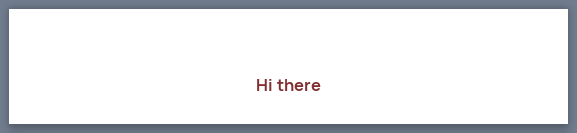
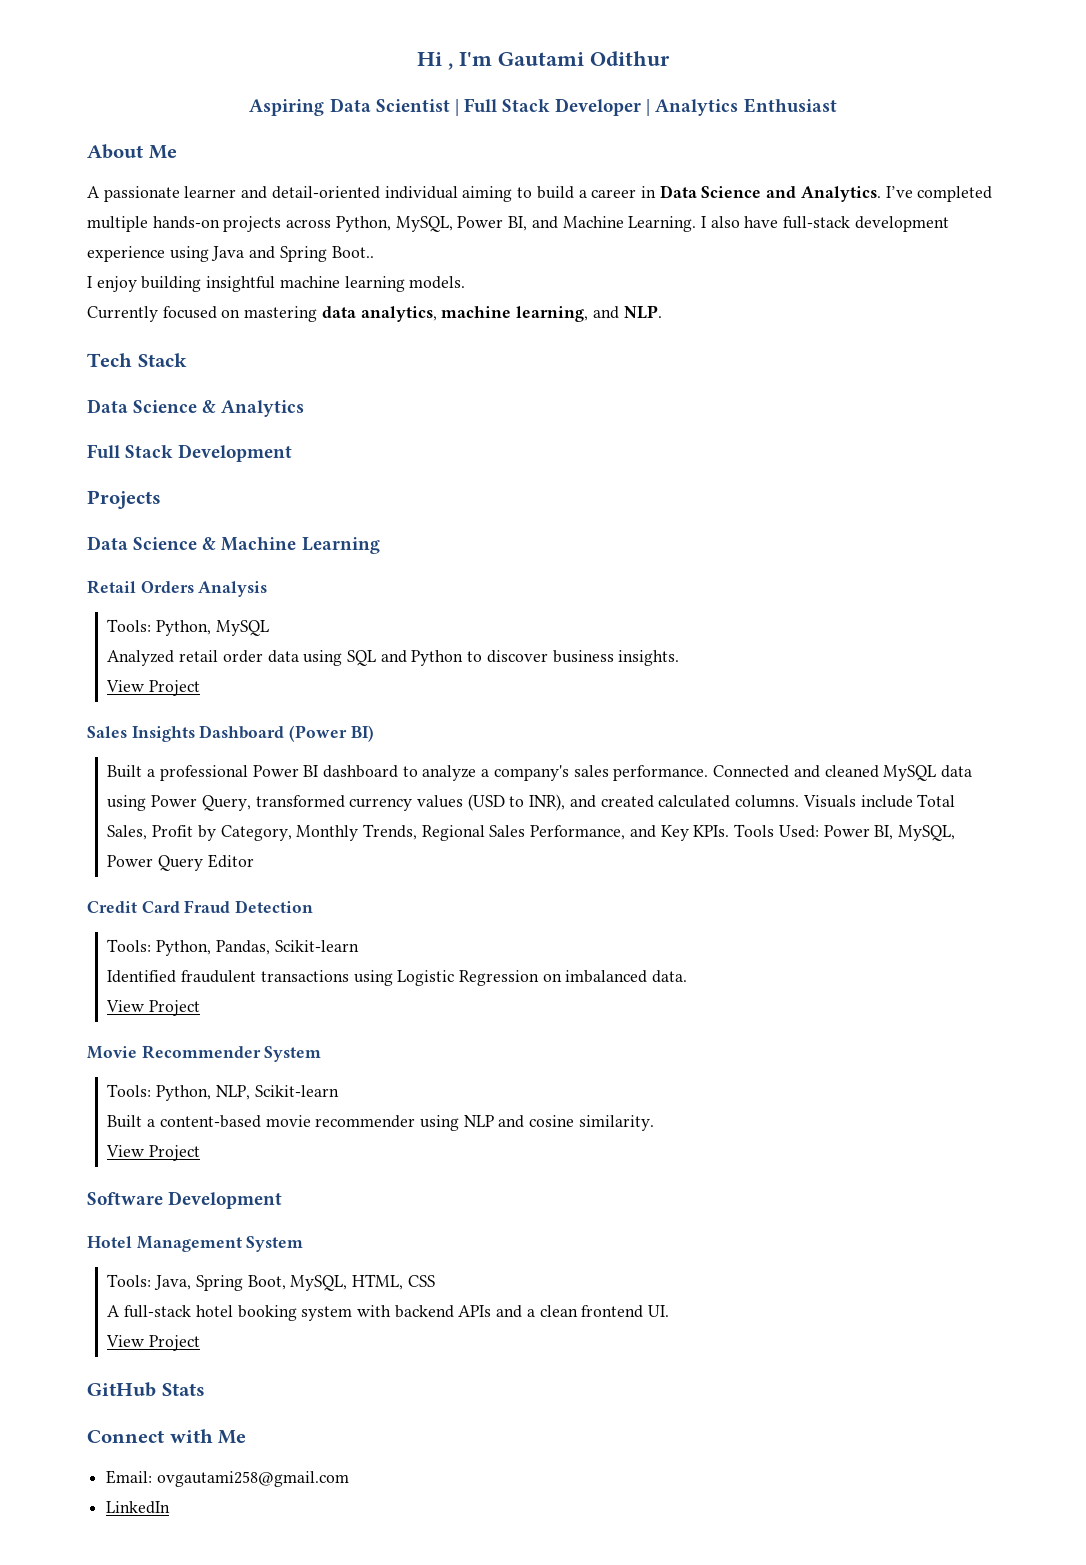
- Hi there
+ Hi , I'm Gautami Odithur
+ Aspiring Data Scientist | Full Stack Developer | Analytics Enthusiast
+ About Me
+ A passionate learner and detail-oriented individual aiming to build a career in Data Science and Analytics. I’ve completed multiple hands-on projects across Python, MySQL, Power BI, and Machine Learning. I also have full-stack development experience using Java and Spring Boot..
+ I enjoy building insightful machine learning models.
+ Currently focused on mastering data analytics, machine learning, and NLP.
+ Tech Stack
+ Data Science & Analytics
+ Full Stack Development
+ Projects
+ Data Science & Machine Learning
+ Retail Orders Analysis
+ Tools: Python, MySQL
+ Analyzed retail order data using SQL and Python to discover business insights.
+ View Project
+ Sales Insights Dashboard (Power BI)
+ Built a professional Power BI dashboard to analyze a company's sales performance. Connected and cleaned MySQL data using Power Query, transformed currency values (USD to INR), and created calculated columns. Visuals include Total Sales, Profit by Category, Monthly Trends, Regional Sales Performance, and Key KPIs. Tools Used: Power BI, MySQL, Power Query Editor
+ Credit Card Fraud Detection
+ Tools: Python, Pandas, Scikit-learn
+ Identified fraudulent transactions using Logistic Regression on imbalanced data.
+ View Project
+ Movie Recommender System
+ Tools: Python, NLP, Scikit-learn
+ Built a content-based movie recommender using NLP and cosine similarity.
+ View Project
+ Software Development
+ Hotel Management System
+ Tools: Java, Spring Boot, MySQL, HTML, CSS
+ A full-stack hotel booking system with backend APIs and a clean frontend UI.
+ View Project
+ GitHub Stats
+ Connect with Me
+ Email: ovgautami258@gmail.com
+ LinkedIn

